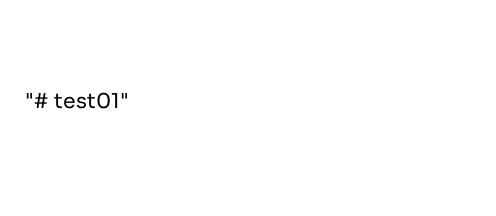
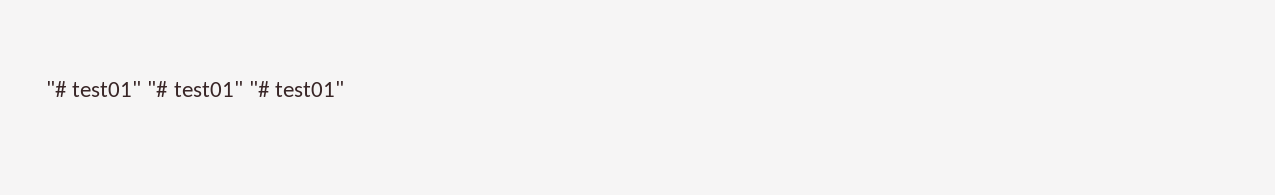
- "# test01"
+ "# test01" "# test01" "# test01"

